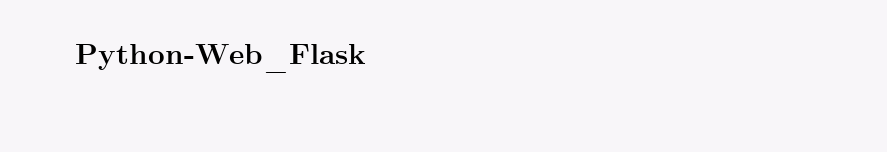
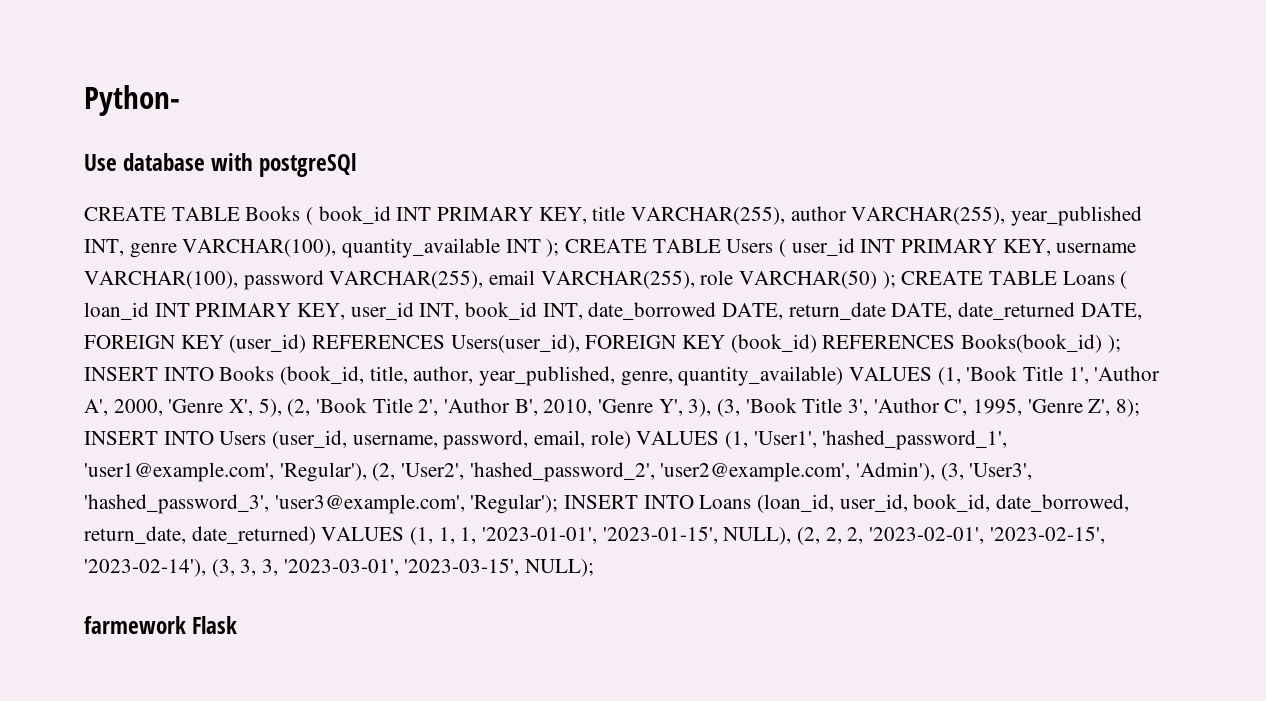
- Python-Web_Flask
+ Python-
+ Use database with postgreSQl
+ CREATE TABLE Books ( book_id INT PRIMARY KEY, title VARCHAR(255), author VARCHAR(255), year_published INT, genre VARCHAR(100), quantity_available INT ); CREATE TABLE Users ( user_id INT PRIMARY KEY, username VARCHAR(100), password VARCHAR(255), email VARCHAR(255), role VARCHAR(50) ); CREATE TABLE Loans ( loan_id INT PRIMARY KEY, user_id INT, book_id INT, date_borrowed DATE, return_date DATE, date_returned DATE, FOREIGN KEY (user_id) REFERENCES Users(user_id), FOREIGN KEY (book_id) REFERENCES Books(book_id) ); INSERT INTO Books (book_id, title, author, year_published, genre, quantity_available) VALUES (1, 'Book Title 1', 'Author A', 2000, 'Genre X', 5), (2, 'Book Title 2', 'Author B', 2010, 'Genre Y', 3), (3, 'Book Title 3', 'Author C', 1995, 'Genre Z', 8); INSERT INTO Users (user_id, username, password, email, role) VALUES (1, 'User1', 'hashed_password_1', 'user1@example.com', 'Regular'), (2, 'User2', 'hashed_password_2', 'user2@example.com', 'Admin'), (3, 'User3', 'hashed_password_3', 'user3@example.com', 'Regular'); INSERT INTO Loans (loan_id, user_id, book_id, date_borrowed, return_date, date_returned) VALUES (1, 1, 1, '2023-01-01', '2023-01-15', NULL), (2, 2, 2, '2023-02-01', '2023-02-15', '2023-02-14'), (3, 3, 3, '2023-03-01', '2023-03-15', NULL);
+ farmework Flask

